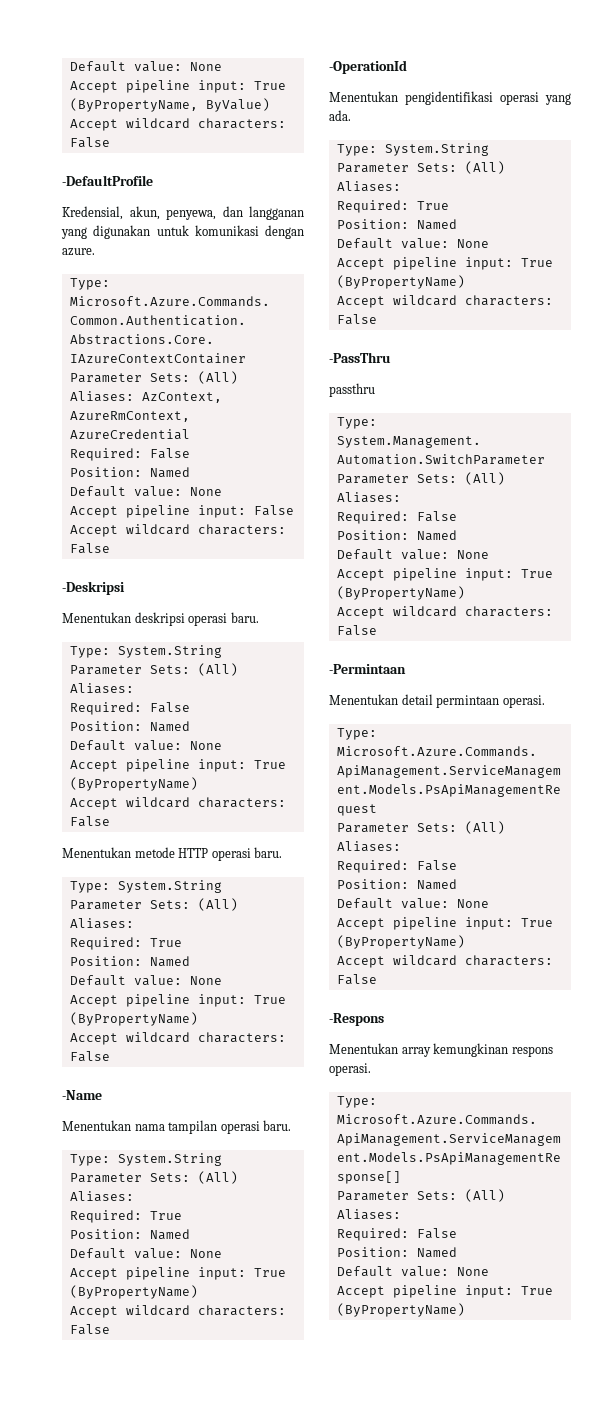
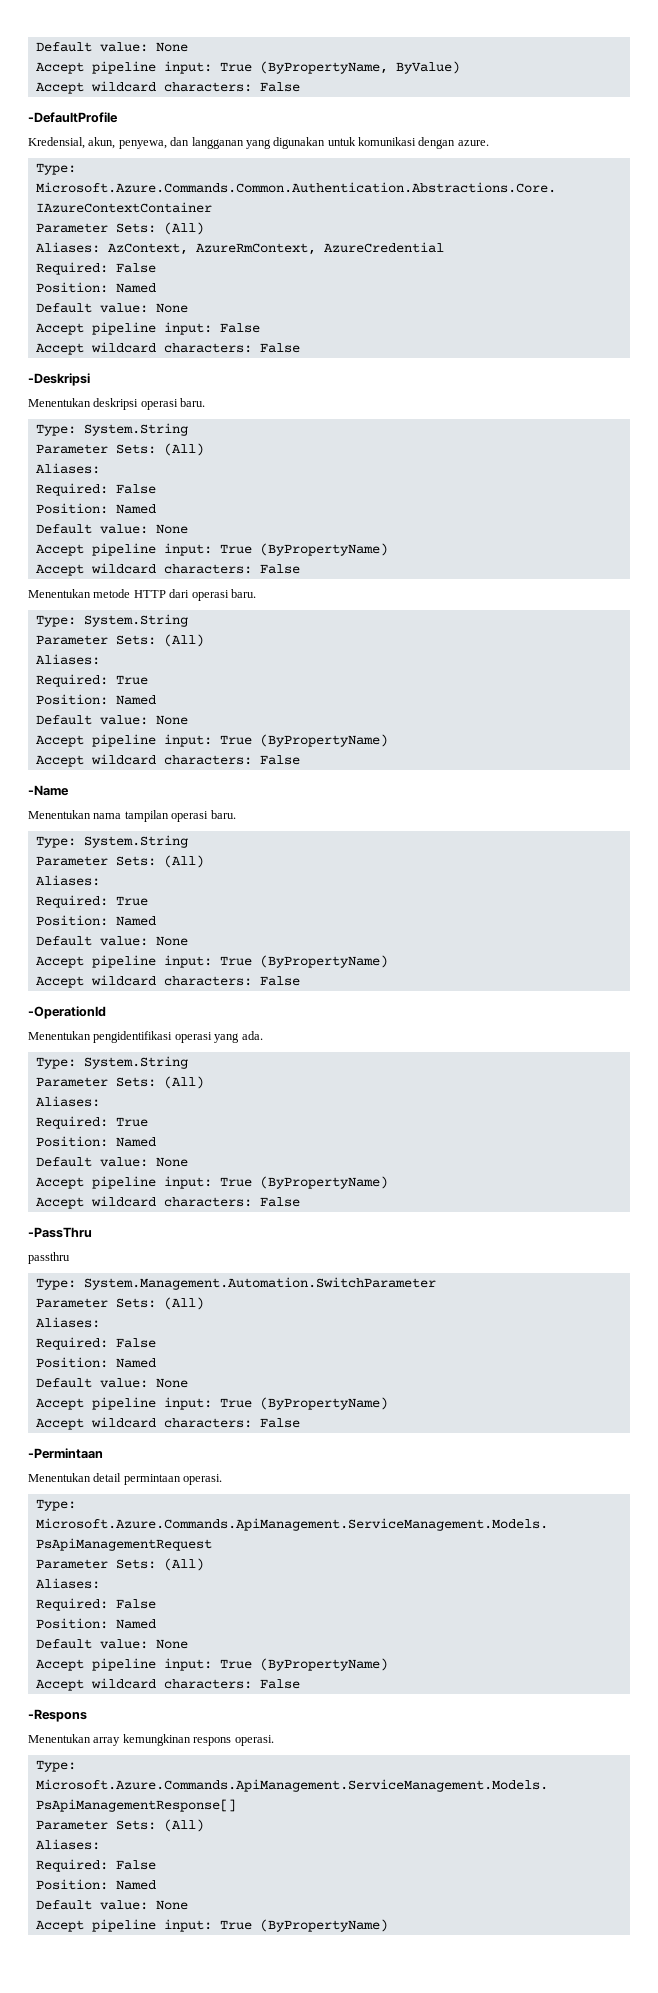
- Menentukan metode HTTP operasi baru.
+ Menentukan metode HTTP dari operasi baru.

